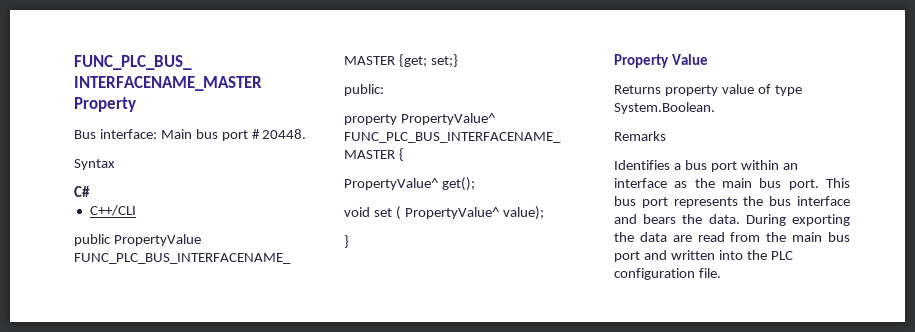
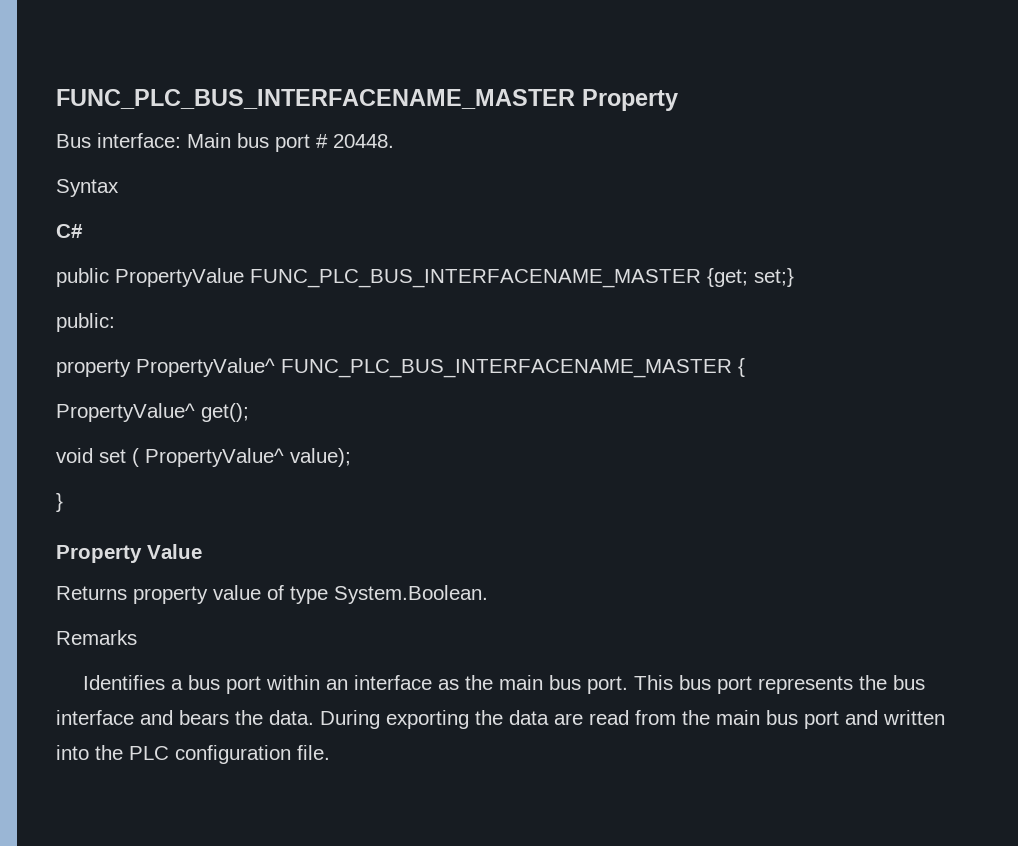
- C++/CLI

